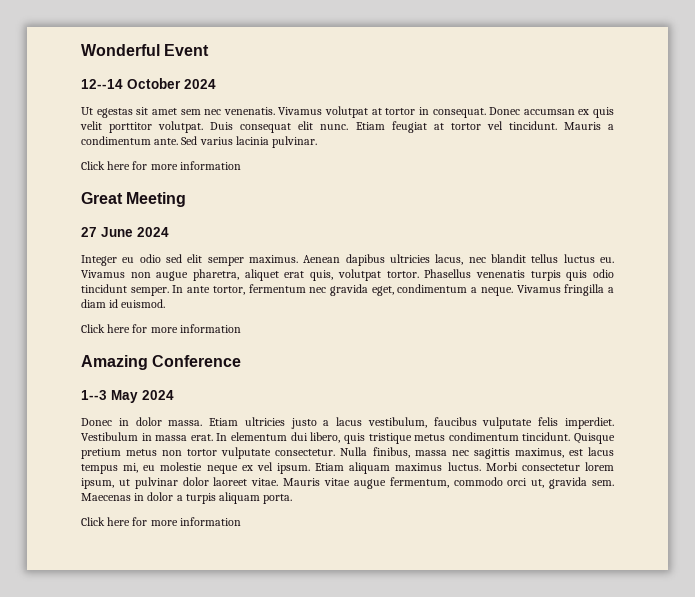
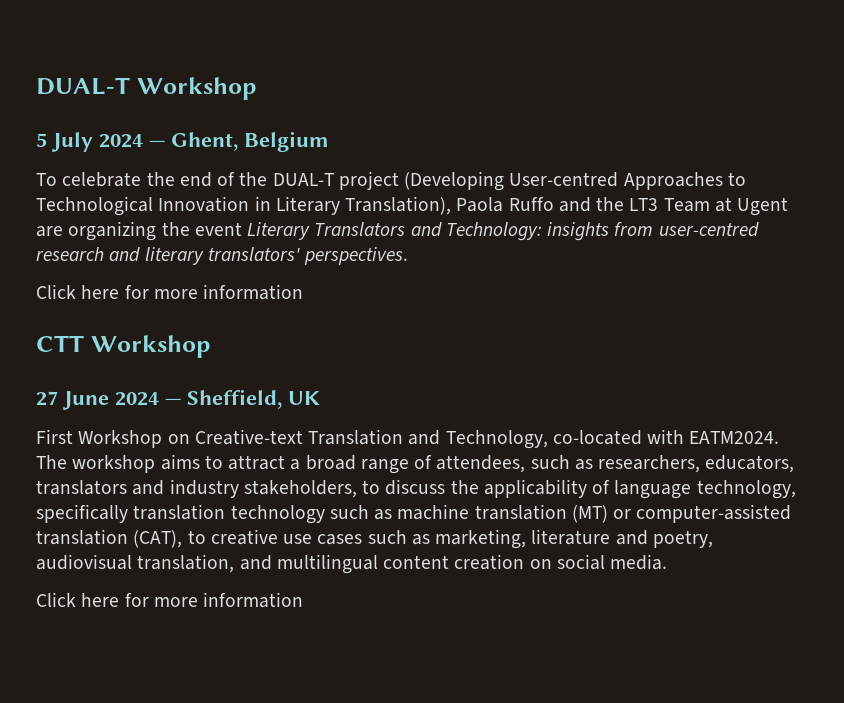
- Wonderful Event
- 12--14 October 2024
- Ut egestas sit amet sem nec venenatis. Vivamus volutpat at tortor in consequat. Donec accumsan ex quis velit porttitor volutpat. Duis consequat elit nunc. Etiam feugiat at tortor vel tincidunt. Mauris a condimentum ante. Sed varius lacinia pulvinar.
+ DUAL-T Workshop
+ 5 July 2024 — Ghent, Belgium
+ To celebrate the end of the DUAL-T project (Developing User-centred Approaches to Technological Innovation in Literary Translation), Paola Ruffo and the LT3 Team at Ugent are organizing the event Literary Translators and Technology: insights from user-centred research and literary translators' perspectives.
  Click here for more information
- Great Meeting
+ CTT Workshop
- 27 June 2024
- Integer eu odio sed elit semper maximus. Aenean dapibus ultricies lacus, nec blandit tellus luctus eu. Vivamus non augue pharetra, aliquet erat quis, volutpat tortor. Phasellus venenatis turpis quis odio tincidunt semper. In ante tortor, fermentum nec gravida eget, condimentum a neque. Vivamus fringilla a diam id euismod.
- Click here for more information
- Amazing Conference
- 1--3 May 2024
- Donec in dolor massa. Etiam ultricies justo a lacus vestibulum, faucibus vulputate felis imperdiet. Vestibulum in massa erat. In elementum dui libero, quis tristique metus condimentum tincidunt. Quisque pretium metus non tortor vulputate consectetur. Nulla finibus, massa nec sagittis maximus, est lacus tempus mi, eu molestie neque ex vel ipsum. Etiam aliquam maximus luctus. Morbi consectetur lorem ipsum, ut pulvinar dolor laoreet vitae. Mauris vitae augue fermentum, commodo orci ut, gravida sem. Maecenas in dolor a turpis aliquam porta.
+ 27 June 2024 — Sheffield, UK
+ First Workshop on Creative-text Translation and Technology, co-located with EATM2024. The workshop aims to attract a broad range of attendees, such as researchers, educators, translators and industry stakeholders, to discuss the applicability of language technology, specifically translation technology such as machine translation (MT) or computer-assisted translation (CAT), to creative use cases such as marketing, literature and poetry, audiovisual translation, and multilingual content creation on social media.

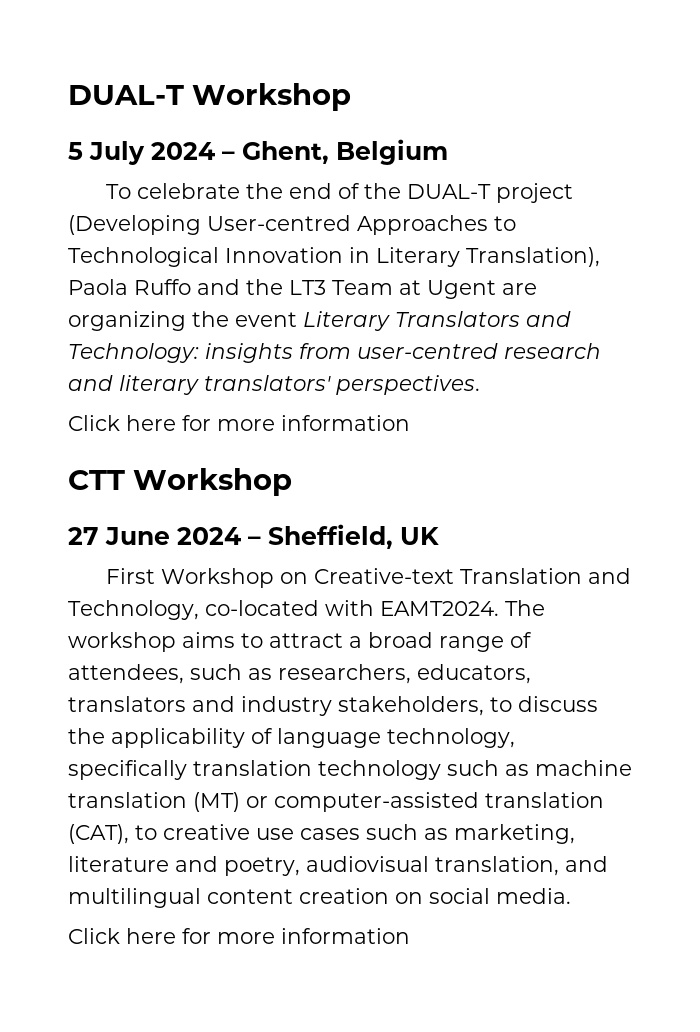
- 5 July 2024 — Ghent, Belgium
+ 5 July 2024 – Ghent, Belgium
- 27 June 2024 — Sheffield, UK
+ 27 June 2024 – Sheffield, UK
- First Workshop on Creative-text Translation and Technology, co-located with EATM2024.
+ First Workshop on Creative-text Translation and Technology, co-located with EAMT2024.

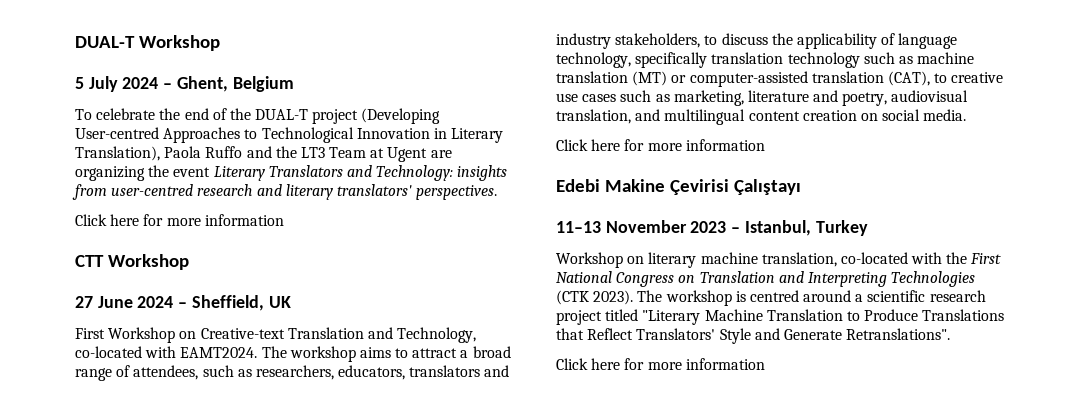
+ Edebi Makine Çevirisi Çalıştayı
+ 11–13 November 2023 – Istanbul, Turkey
+ Workshop on literary machine translation, co-located with the First National Congress on Translation and Interpreting Technologies (CTK 2023). The workshop is centred around a scientific research project titled "Literary Machine Translation to Produce Translations that Reflect Translators' Style and Generate Retranslations".
+ Click here for more information

